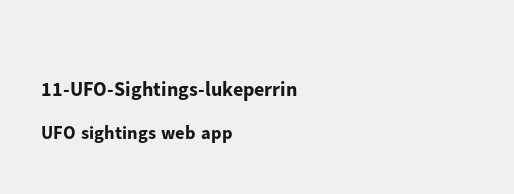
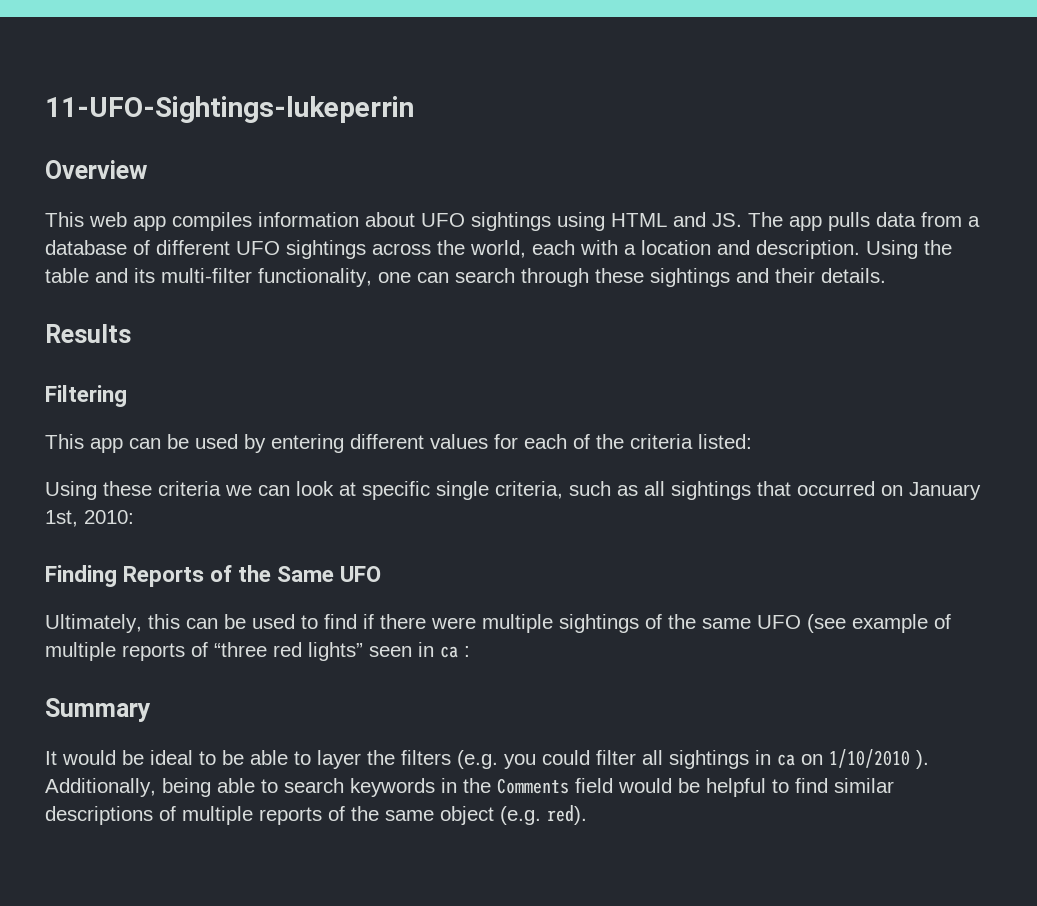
- UFO sightings web app
+ Overview
+ This web app compiles information about UFO sightings using HTML and JS. The app pulls data from a database of different UFO sightings across the world, each with a location and description. Using the table and its multi-filter functionality, one can search through these sightings and their details.
+ Results
+ Filtering
+ This app can be used by entering different values for each of the criteria listed:
+ Using these criteria we can look at specific single criteria, such as all sightings that occurred on January 1st, 2010:
+ Finding Reports of the Same UFO
+ Ultimately, this can be used to find if there were multiple sightings of the same UFO (see example of multiple reports of “three red lights” seen in ca :
+ Summary
+ It would be ideal to be able to layer the filters (e.g. you could filter all sightings in ca on 1/10/2010 ). Additionally, being able to search keywords in the Comments field would be helpful to find similar descriptions of multiple reports of the same object (e.g. red).

